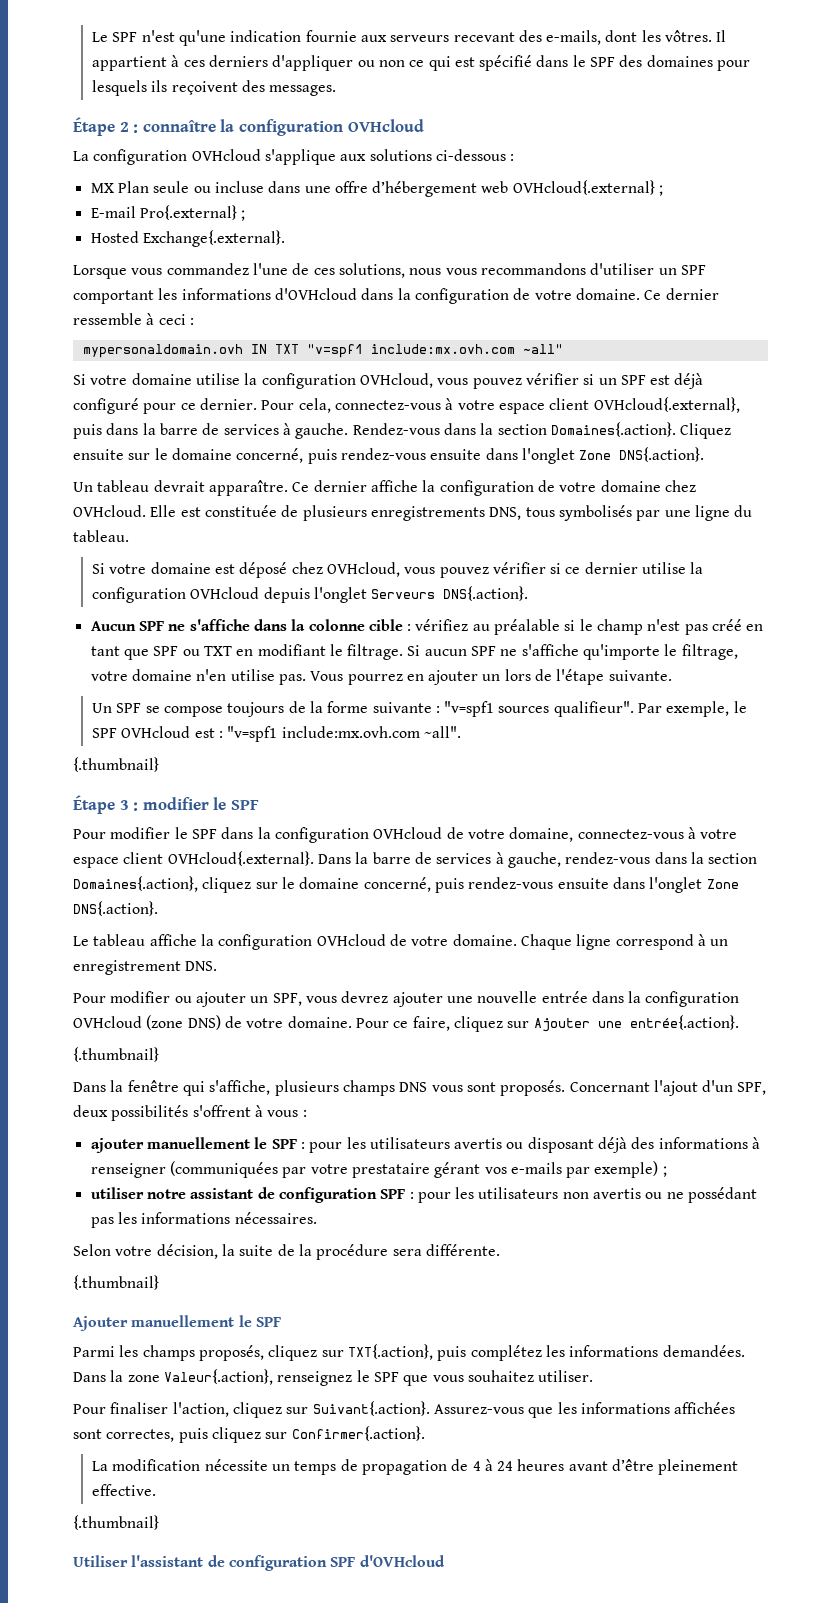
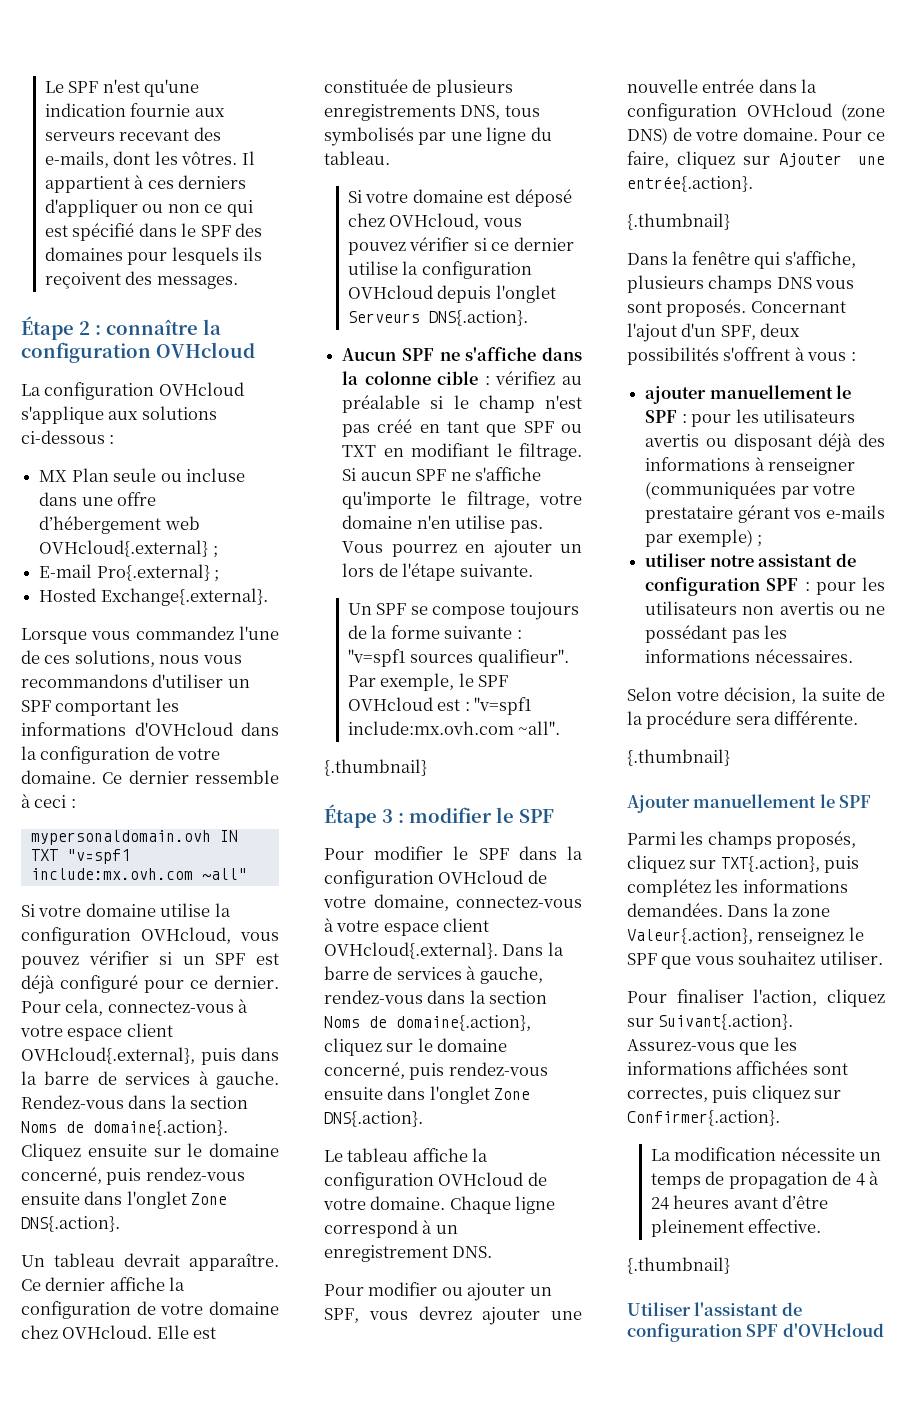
- Rendez-vous dans la section Domaines{.action}. Cliquez ensuite sur le domaine concerné, puis rendez-vous ensuite dans l'onglet Zone DNS{.action}.
+ Rendez-vous dans la section Noms de domaine{.action}. Cliquez ensuite sur le domaine concerné, puis rendez-vous ensuite dans l'onglet Zone DNS{.action}.
- Pour modifier le SPF dans la configuration OVHcloud de votre domaine, connectez-vous à votre espace client OVHcloud{.external}. Dans la barre de services à gauche, rendez-vous dans la section Domaines{.action}, cliquez sur le domaine concerné, puis rendez-vous ensuite dans l'onglet Zone DNS{.action}.
+ Pour modifier le SPF dans la configuration OVHcloud de votre domaine, connectez-vous à votre espace client OVHcloud{.external}. Dans la barre de services à gauche, rendez-vous dans la section Noms de domaine{.action}, cliquez sur le domaine concerné, puis rendez-vous ensuite dans l'onglet Zone DNS{.action}.

